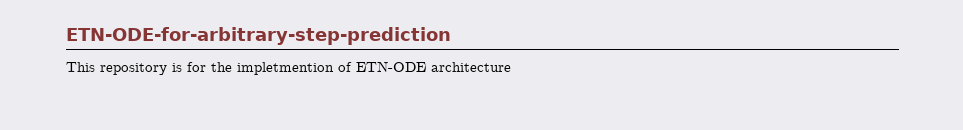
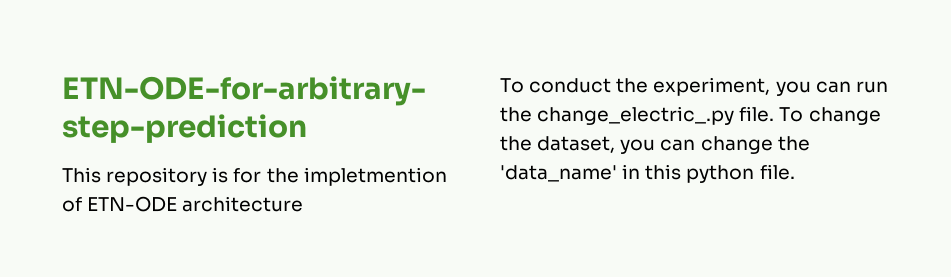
+ To conduct the experiment, you can run the change_electric_.py file. To change the dataset, you can change the 'data_name' in this python file.

